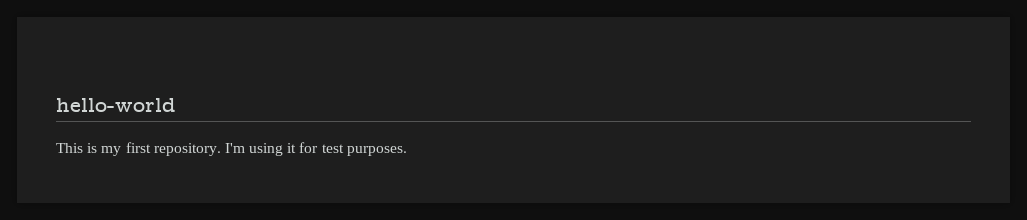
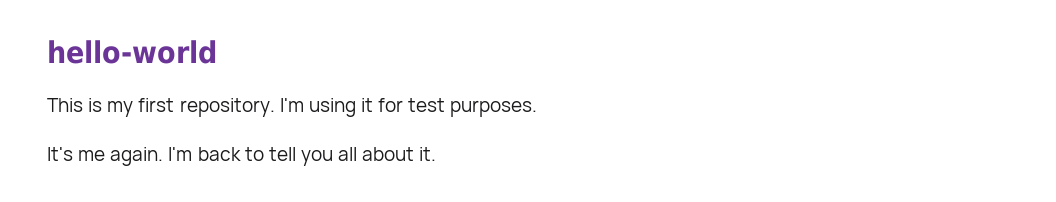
+ It's me again. I'm back to tell you all about it.

